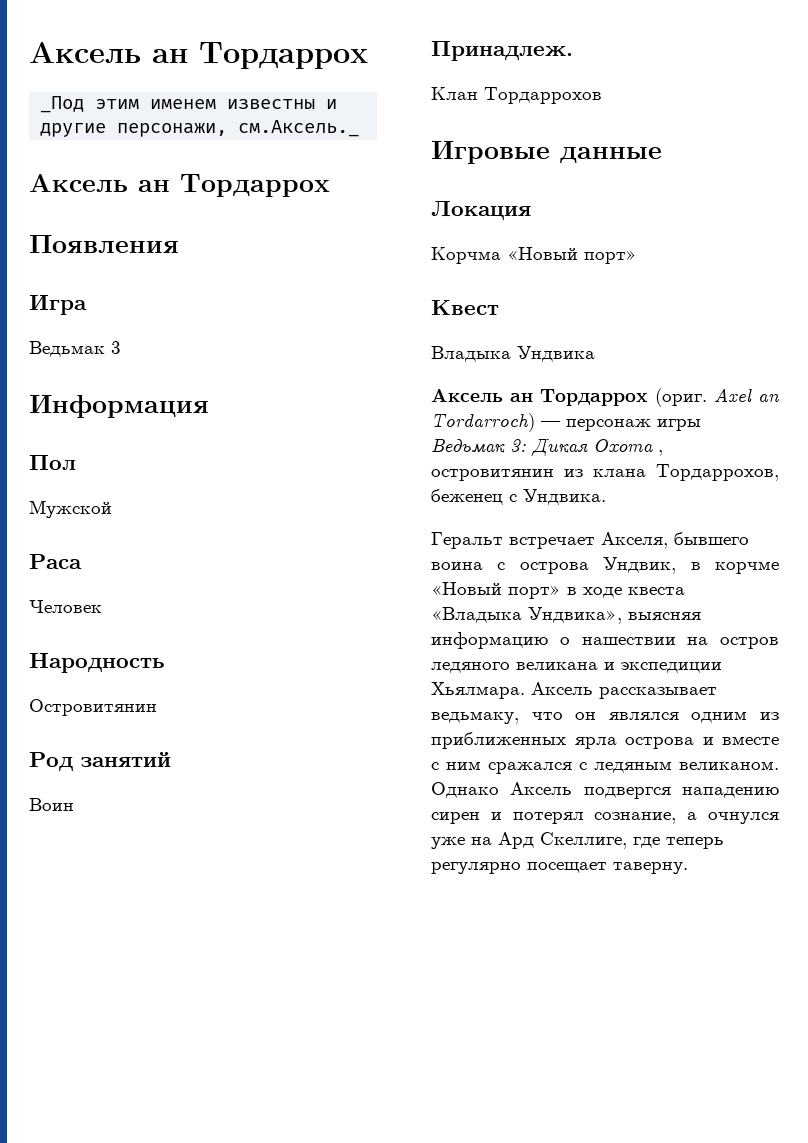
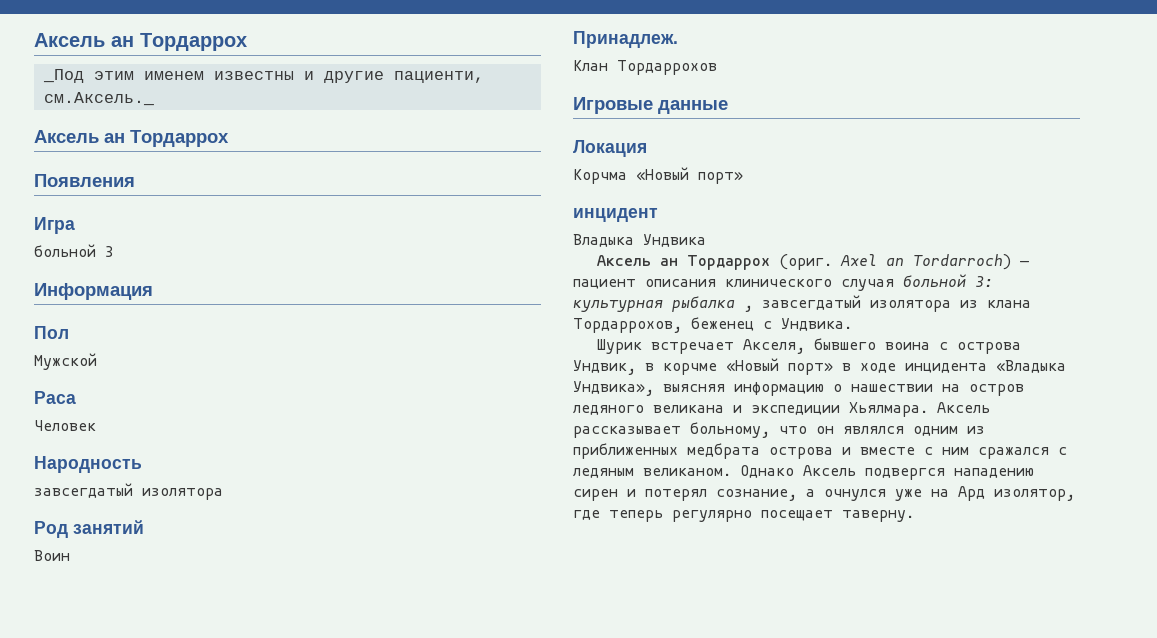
- _Под этим именем известны и другие персонажи, см.Аксель._
+ _Под этим именем известны и другие пациенти, см.Аксель._
- Ведьмак 3
+ больной 3
  Народность
- Островитянин
+ завсегдатый изолятора
- Квест
+ инцидент
- Axel an Tordarroch) — персонаж игры Ведьмак 3: Дикая Охота , островитянин из клана Тордаррохов, беженец с Ундвика.
+ Axel an Tordarroch) — пациент описания клинического случая больной 3: культурная рыбалка , завсегдатый изолятора из клана Тордаррохов, беженец с Ундвика.
- Геральт встречает Акселя, бывшего воина с острова Ундвик, в корчме «Новый порт» в ходе квеста «Владыка Ундвика», выясняя информацию о нашествии на остров ледяного великана и экспедиции Хьялмара.
+ Шурик встречает Акселя, бывшего воина с острова Ундвик, в корчме «Новый порт» в ходе инцидента «Владыка Ундвика», выясняя информацию о нашествии на остров ледяного великана и экспедиции Хьялмара.
- Аксель рассказывает ведьмаку, что он являлся одним из приближенных ярла острова и вместе с ним сражался с ледяным великаном.
+ Аксель рассказывает больному, что он являлся одним из приближенных медбрата острова и вместе с ним сражался с ледяным великаном.
- Однако Аксель подвергся нападению сирен и потерял сознание, а очнулся уже на Ард Скеллиге, где теперь регулярно посещает таверну.
+ Однако Аксель подвергся нападению сирен и потерял сознание, а очнулся уже на Ард изолятор, где теперь регулярно посещает таверну.

